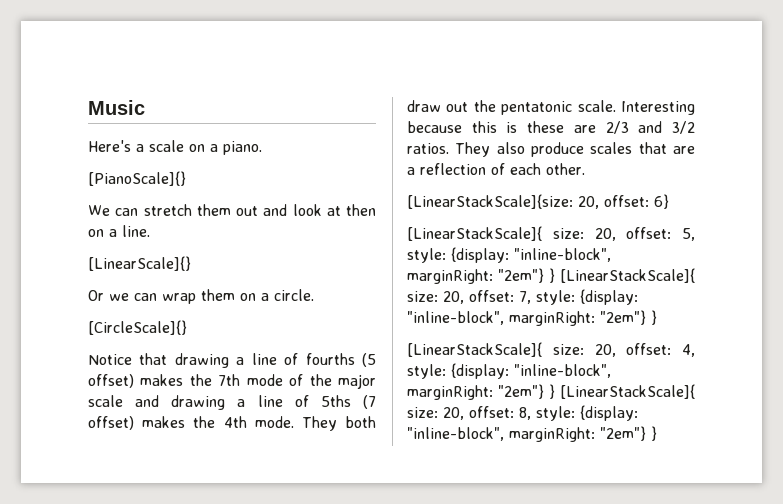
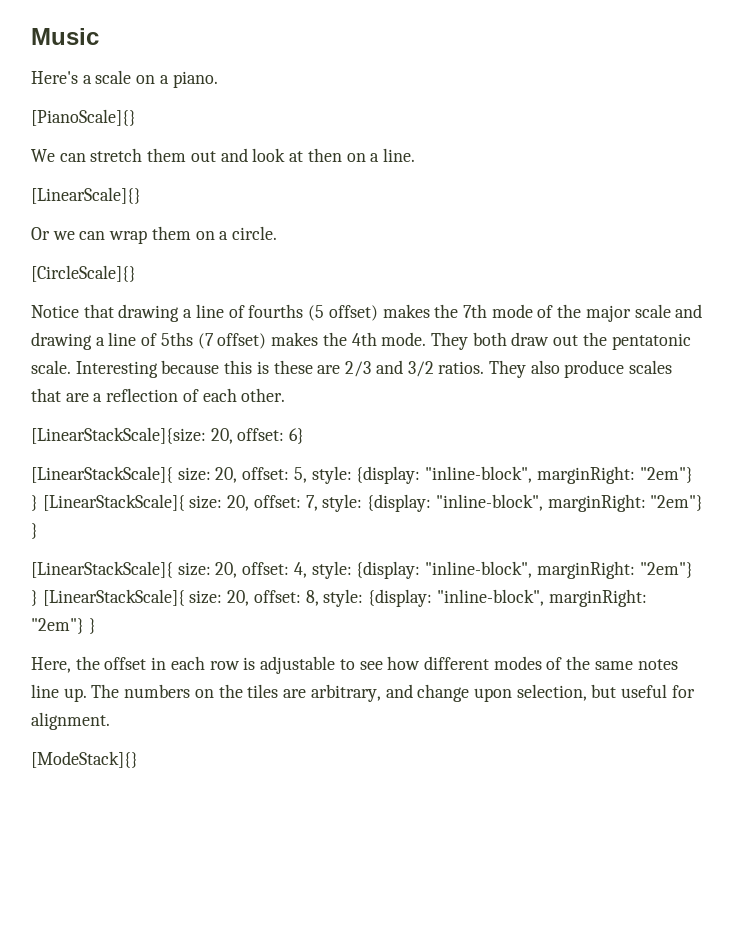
+ Here, the offset in each row is adjustable to see how different modes of the same notes line up. The numbers on the tiles are arbitrary, and change upon selection, but useful for alignment.
+ [ModeStack]{}

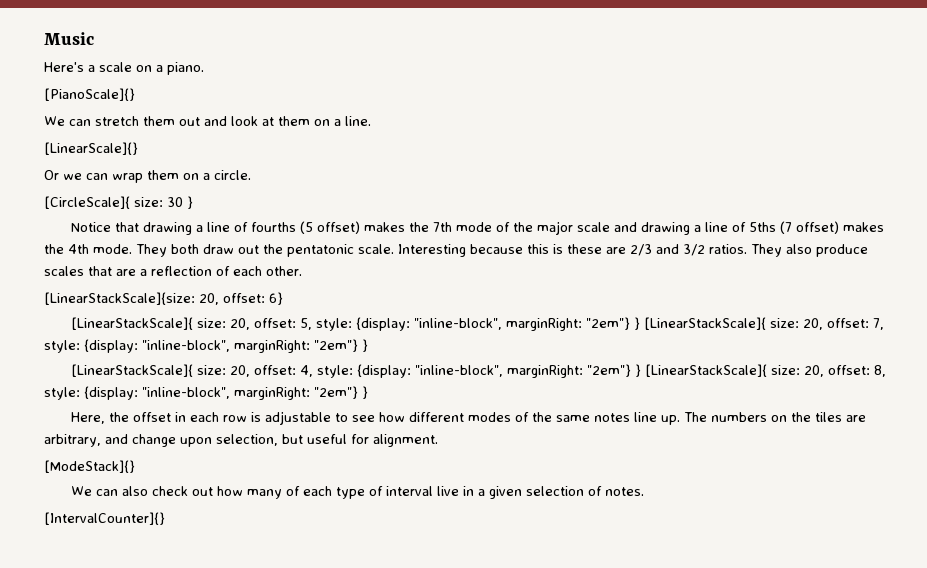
- We can stretch them out and look at then on a line.
+ We can stretch them out and look at them on a line.
- [CircleScale]{}
+ [CircleScale]{ size: 30 }
+ We can also check out how many of each type of interval live in a given selection of notes.
+ [IntervalCounter]{}

